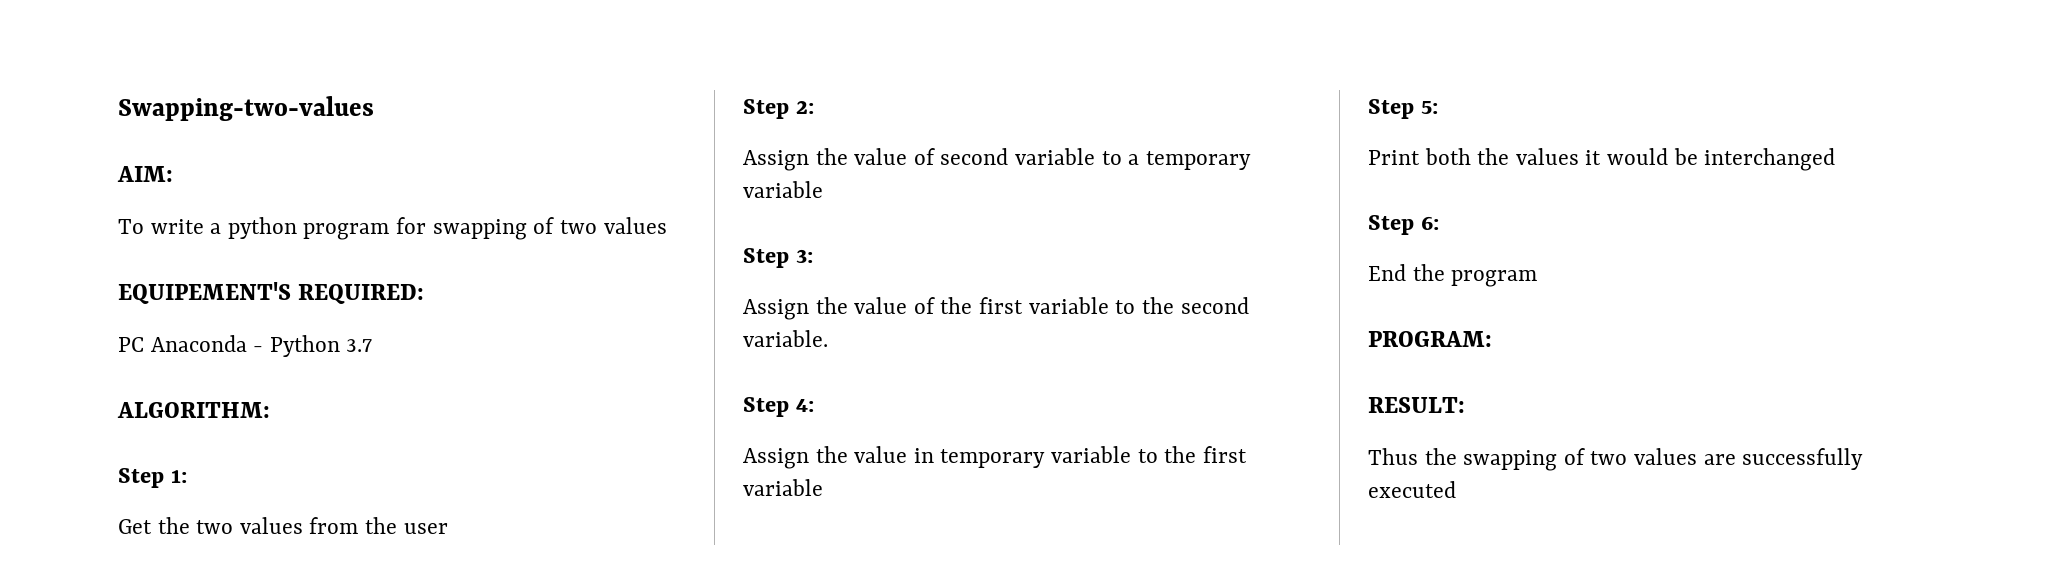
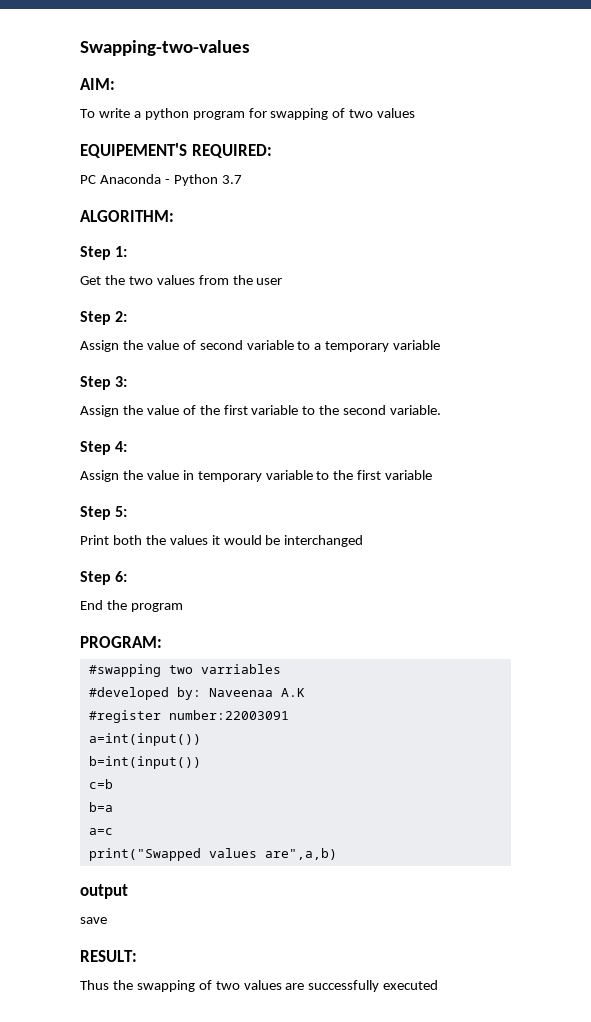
+ #swapping two varriables
+ #developed by: Naveenaa A.K
+ #register number:22003091
+ a=int(input())
+ b=int(input())
+ c=b
+ b=a
+ a=c
+ print("Swapped values are",a,b)
+ output
+ save

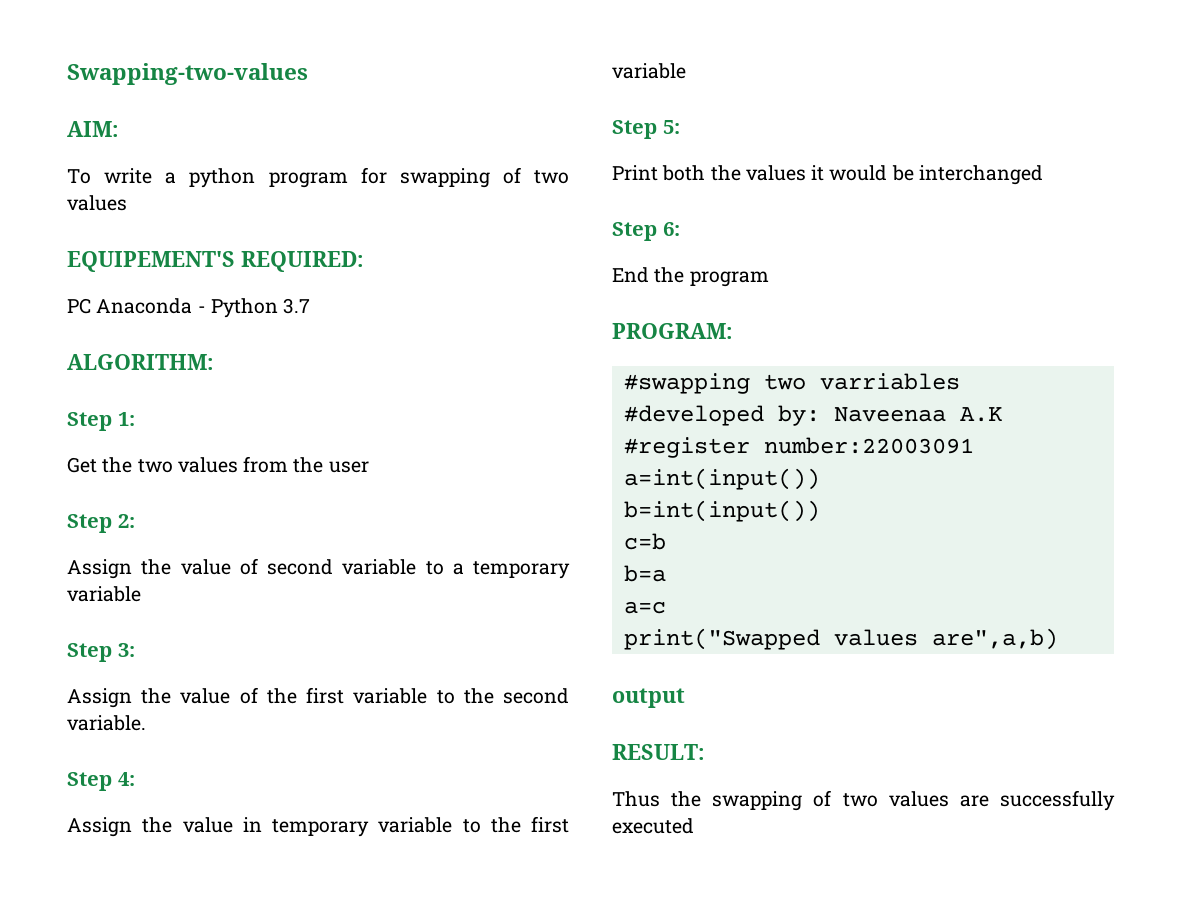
- save

